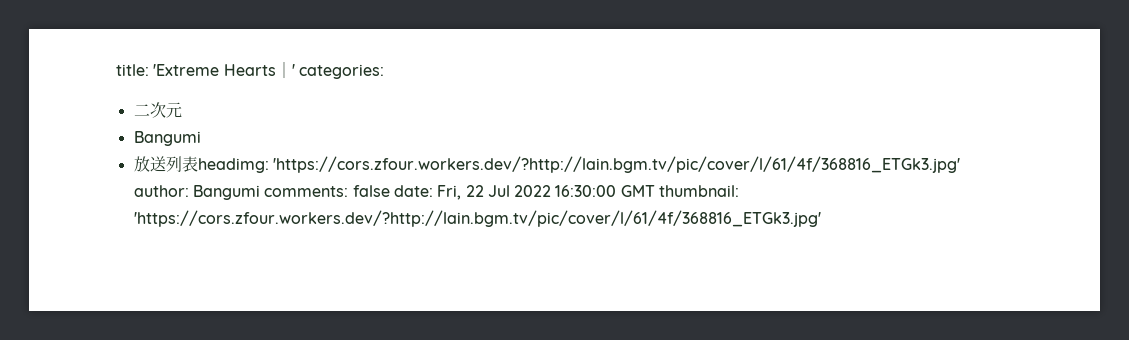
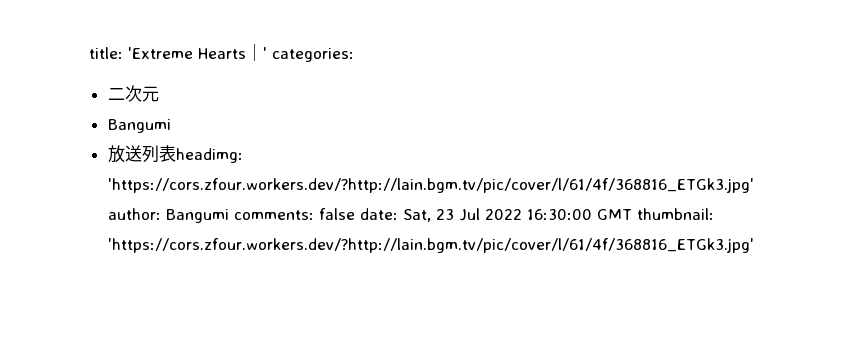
- 放送列表headimg: 'https://cors.zfour.workers.dev/?http://lain.bgm.tv/pic/cover/l/61/4f/368816_ETGk3.jpg' author: Bangumi comments: false date: Fri, 22 Jul 2022 16:30:00 GMT thumbnail: 'https://cors.zfour.workers.dev/?http://lain.bgm.tv/pic/cover/l/61/4f/368816_ETGk3.jpg'
+ 放送列表headimg: 'https://cors.zfour.workers.dev/?http://lain.bgm.tv/pic/cover/l/61/4f/368816_ETGk3.jpg' author: Bangumi comments: false date: Sat, 23 Jul 2022 16:30:00 GMT thumbnail: 'https://cors.zfour.workers.dev/?http://lain.bgm.tv/pic/cover/l/61/4f/368816_ETGk3.jpg'

